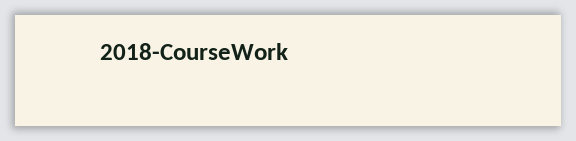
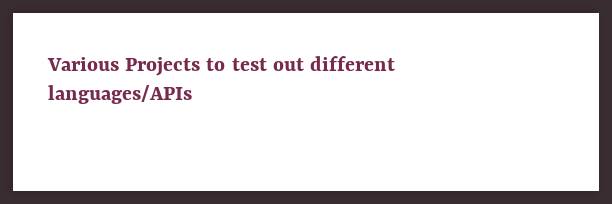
- 2018-CourseWork
+ Various Projects to test out different languages/APIs

